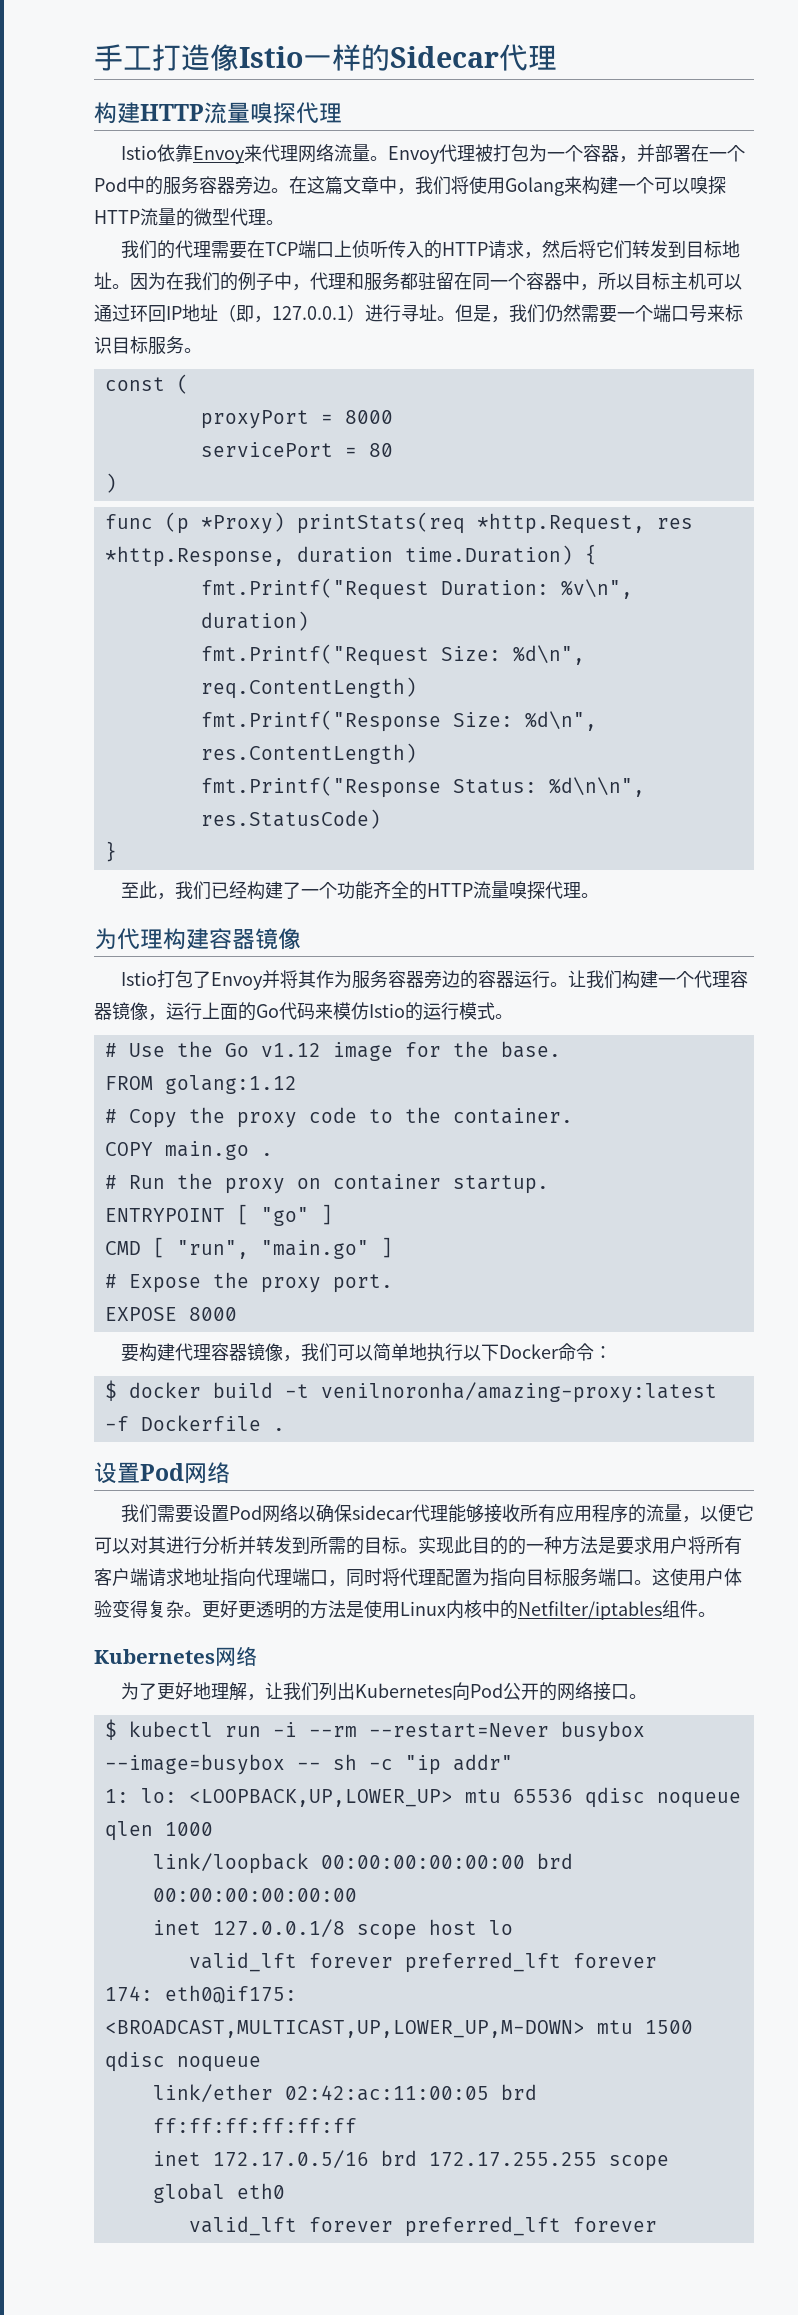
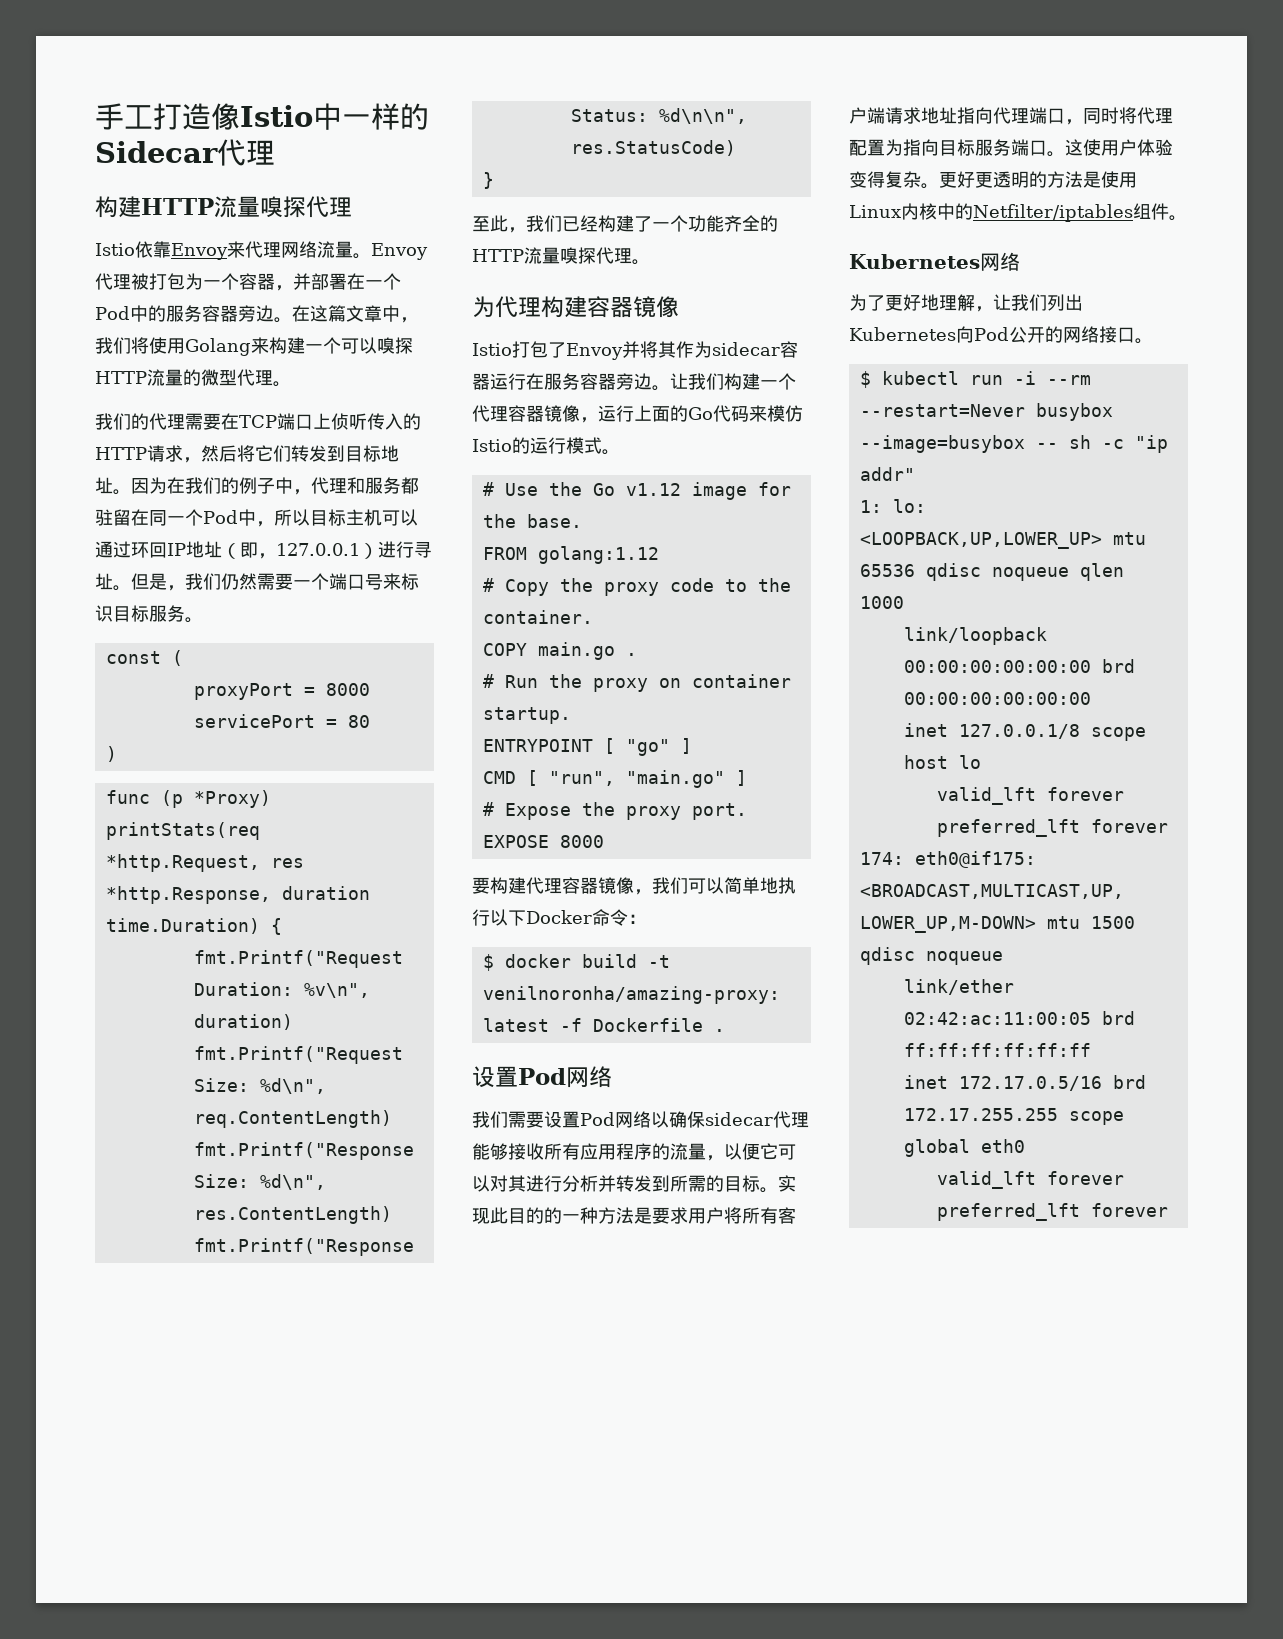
- 手工打造像Istio一样的Sidecar代理
+ 手工打造像Istio中一样的Sidecar代理
- 因为在我们的例子中，代理和服务都驻留在同一个容器中，所以目标主机可以通过环回IP地址（即，127.0.0.1）进行寻址。
+ 因为在我们的例子中，代理和服务都驻留在同一个Pod中，所以目标主机可以通过环回IP地址（即，127.0.0.1）进行寻址。
- Istio打包了Envoy并将其作为服务容器旁边的容器运行。
+ Istio打包了Envoy并将其作为sidecar容器运行在服务容器旁边。

